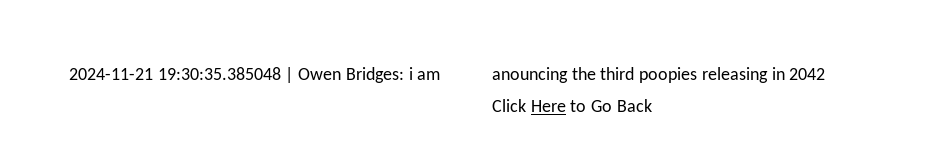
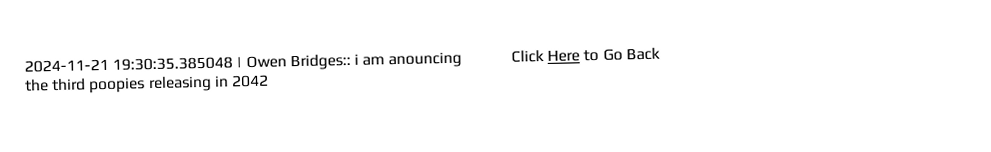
- 2024-11-21 19:30:35.385048 | Owen Bridges: i am anouncing the third poopies releasing in 2042
+ 2024-11-21 19:30:35.385048 | Owen Bridges:: i am anouncing the third poopies releasing in 2042

